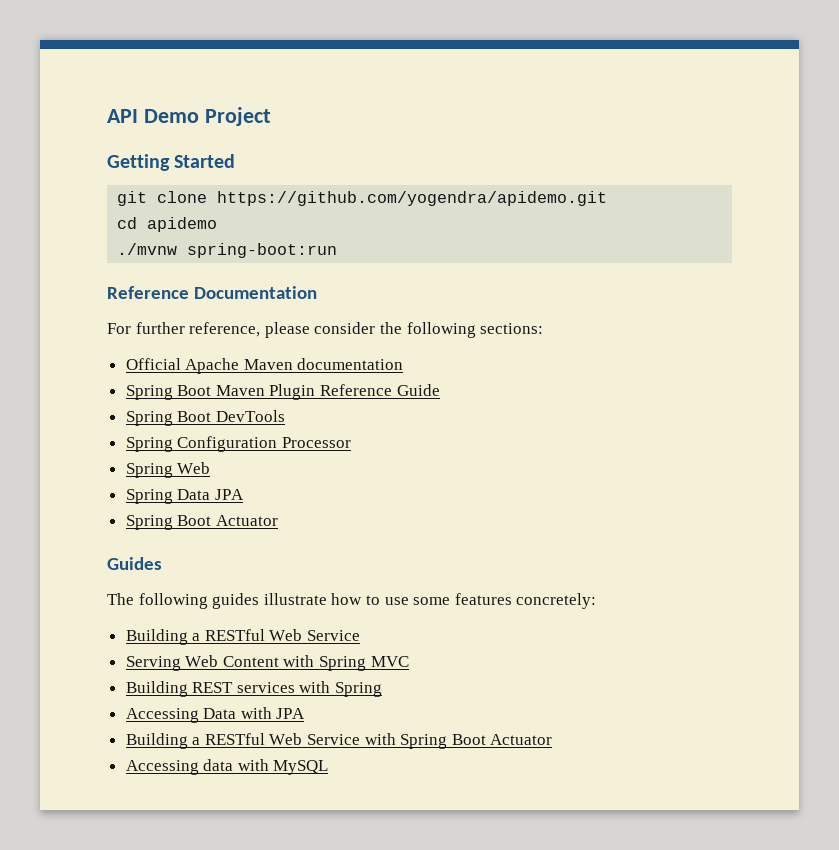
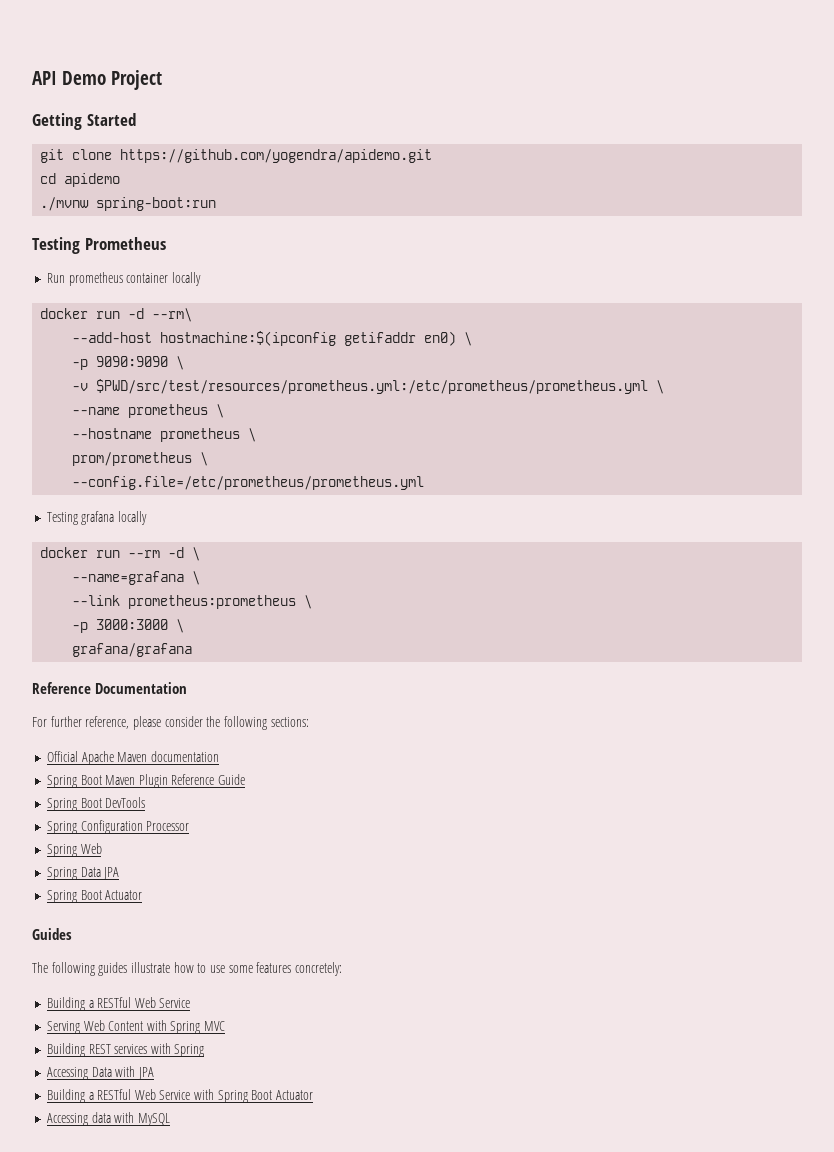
+ Testing Prometheus
+ Run prometheus container locally
+ docker run -d --rm\
+ --add-host hostmachine:$(ipconfig getifaddr en0) \
+ -p 9090:9090 \
+ -v $PWD/src/test/resources/prometheus.yml:/etc/prometheus/prometheus.yml \
+ --name prometheus \
+ --hostname prometheus \
+ prom/prometheus \
+ --config.file=/etc/prometheus/prometheus.yml
+ Testing grafana locally
+ docker run --rm -d \
+ --name=grafana \
+ --link prometheus:prometheus \
+ -p 3000:3000 \
+ grafana/grafana

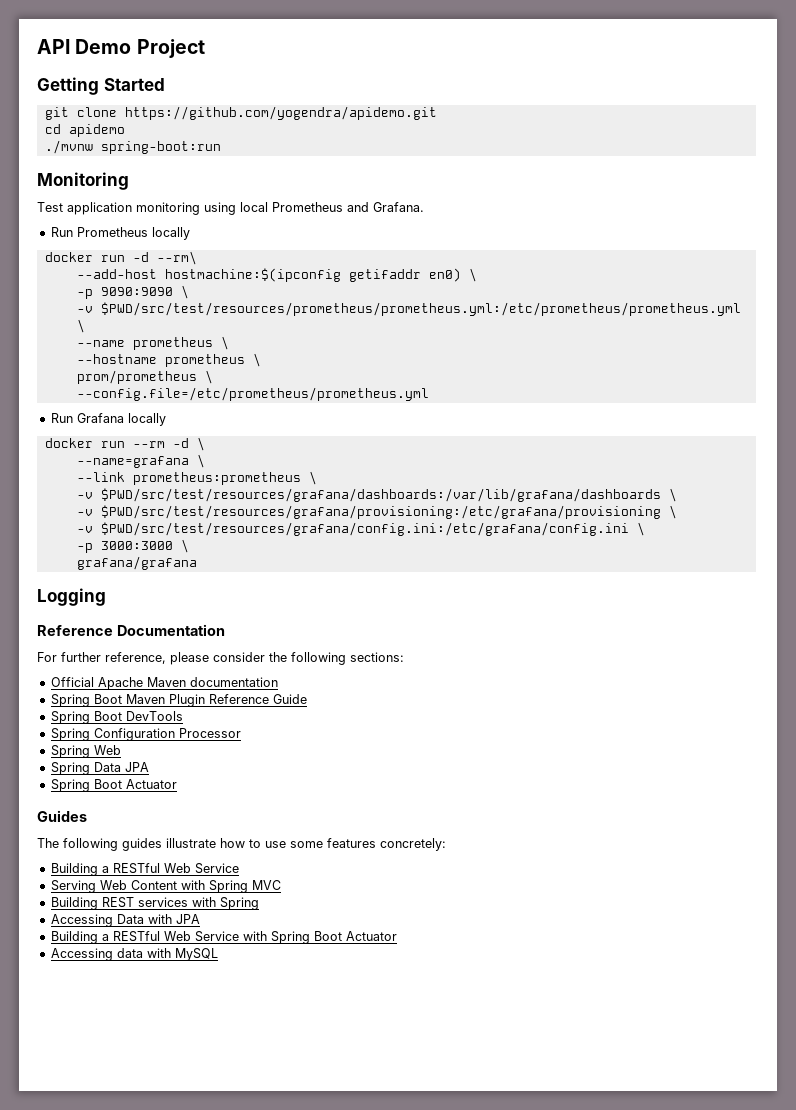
- Testing Prometheus
- Run prometheus container locally
+ Monitoring
+ Test application monitoring using local Prometheus and Grafana.
+ Run Prometheus locally
- -v $PWD/src/test/resources/prometheus.yml:/etc/prometheus/prometheus.yml \
+ -v $PWD/src/test/resources/prometheus/prometheus.yml:/etc/prometheus/prometheus.yml \
- Testing grafana locally
+ Run Grafana locally
+ -v $PWD/src/test/resources/grafana/dashboards:/var/lib/grafana/dashboards \
+ -v $PWD/src/test/resources/grafana/provisioning:/etc/grafana/provisioning \
+ -v $PWD/src/test/resources/grafana/config.ini:/etc/grafana/config.ini \
+ Logging

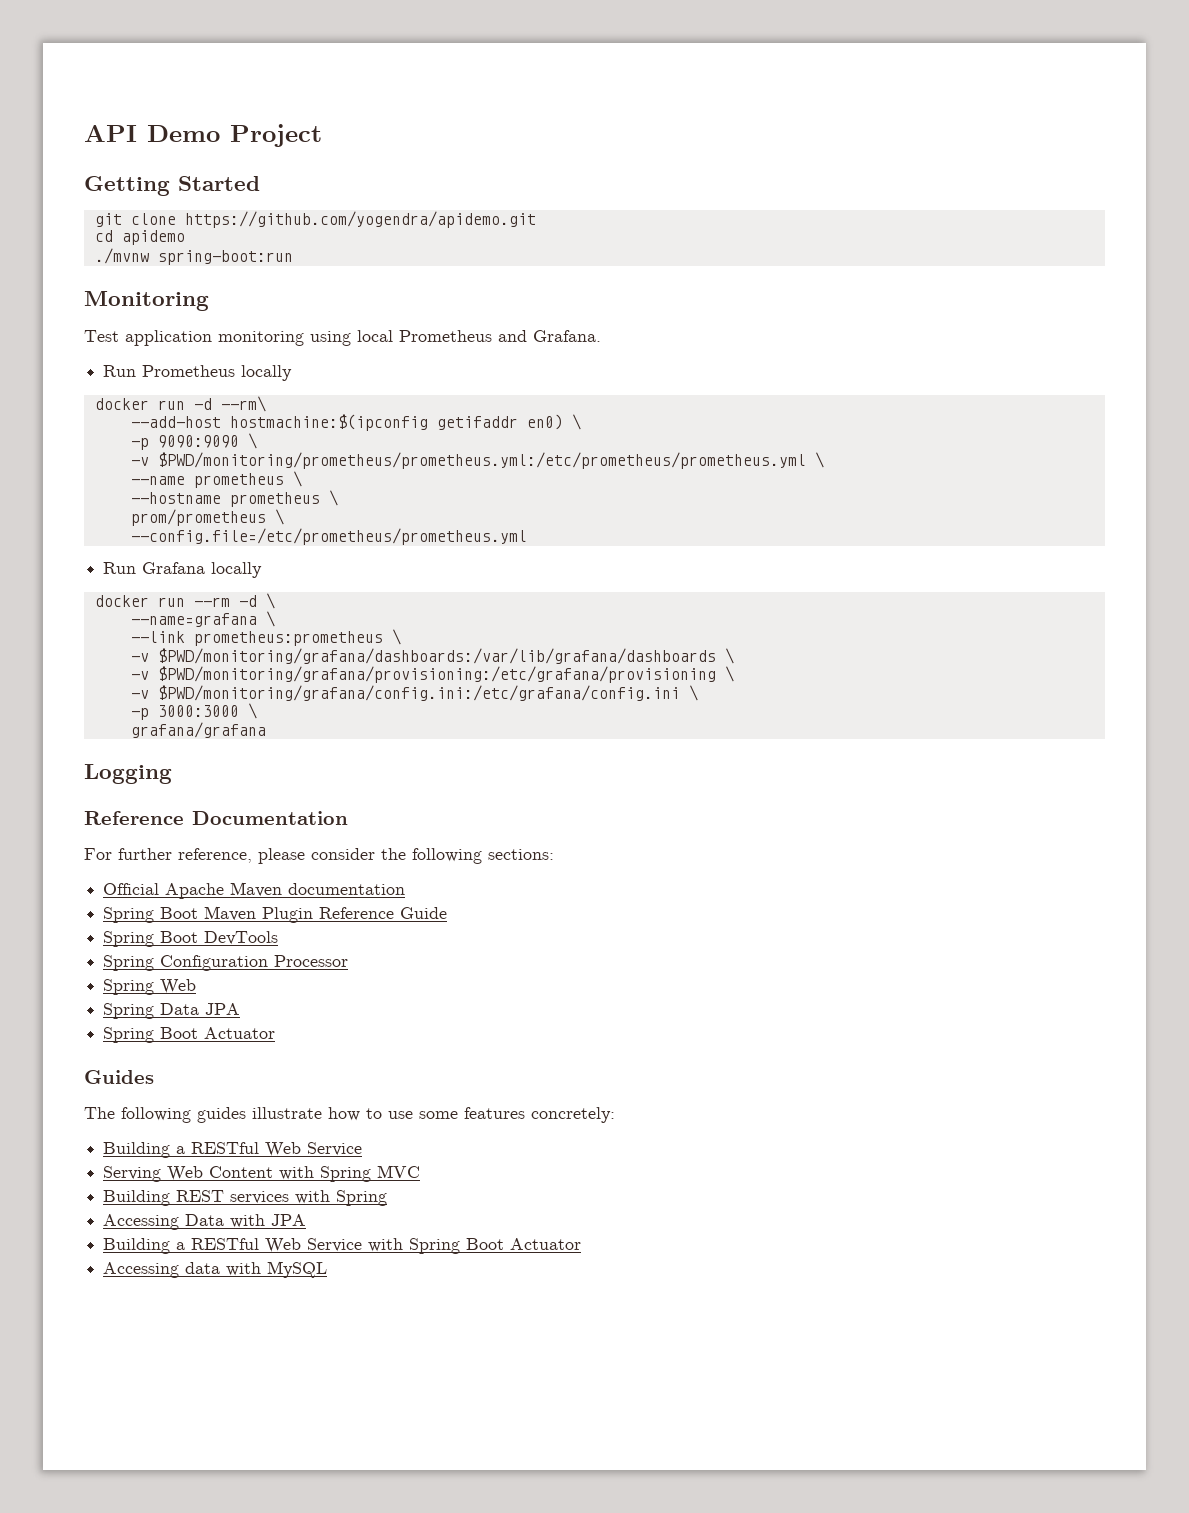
- -v $PWD/src/test/resources/prometheus/prometheus.yml:/etc/prometheus/prometheus.yml \
+ -v $PWD/monitoring/prometheus/prometheus.yml:/etc/prometheus/prometheus.yml \
- -v $PWD/src/test/resources/grafana/dashboards:/var/lib/grafana/dashboards \
- -v $PWD/src/test/resources/grafana/provisioning:/etc/grafana/provisioning \
- -v $PWD/src/test/resources/grafana/config.ini:/etc/grafana/config.ini \
+ -v $PWD/monitoring/grafana/dashboards:/var/lib/grafana/dashboards \
+ -v $PWD/monitoring/grafana/provisioning:/etc/grafana/provisioning \
+ -v $PWD/monitoring/grafana/config.ini:/etc/grafana/config.ini \

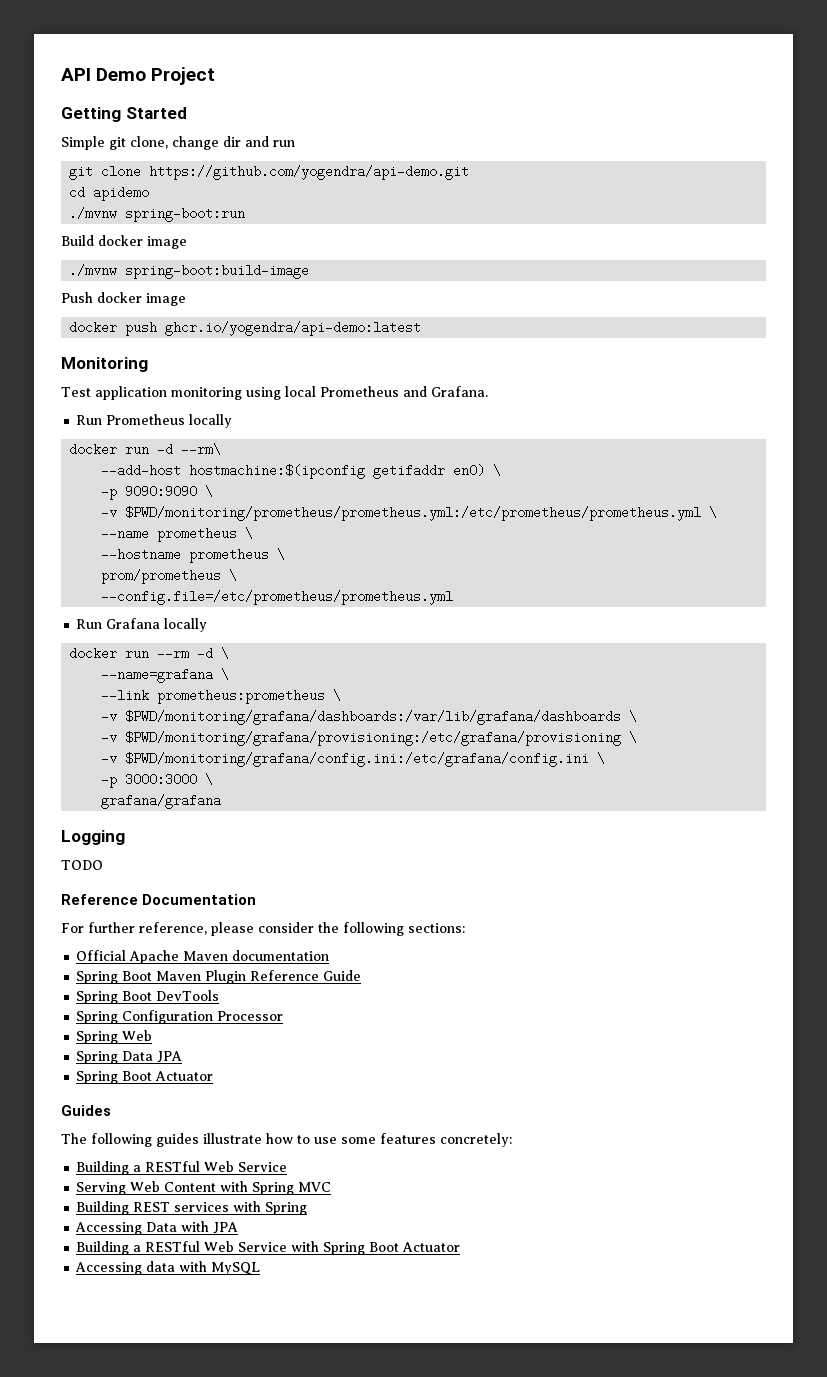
+ Simple git clone, change dir and run
- git clone https://github.com/yogendra/apidemo.git
+ git clone https://github.com/yogendra/api-demo.git
+ Build docker image
+ ./mvnw spring-boot:build-image
+ Push docker image
+ docker push ghcr.io/yogendra/api-demo:latest
+ TODO

